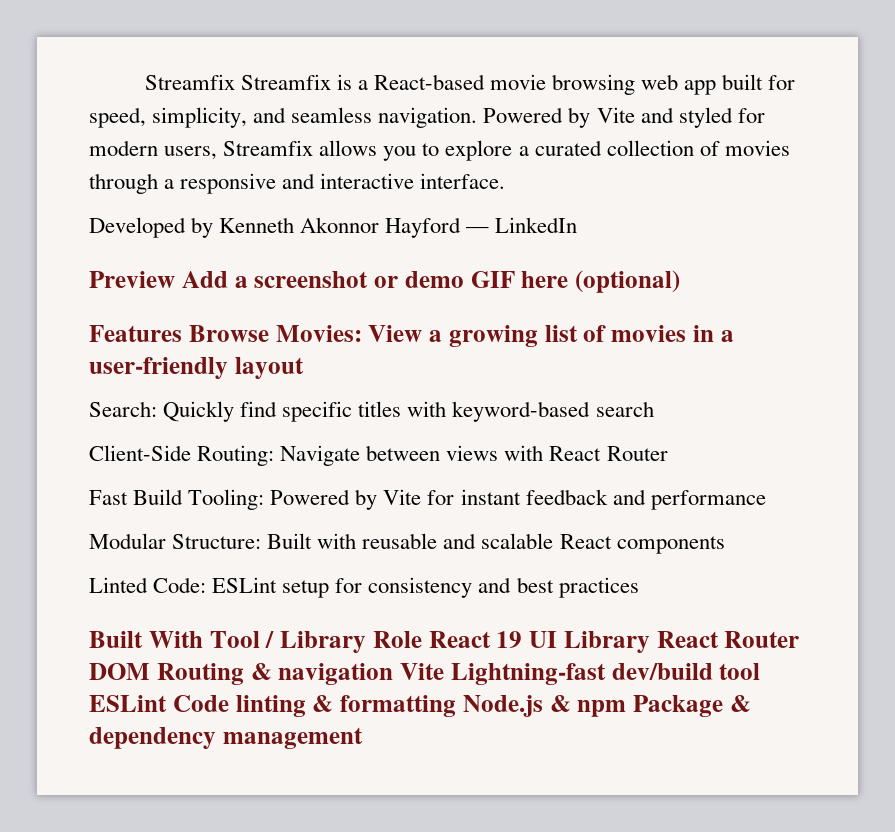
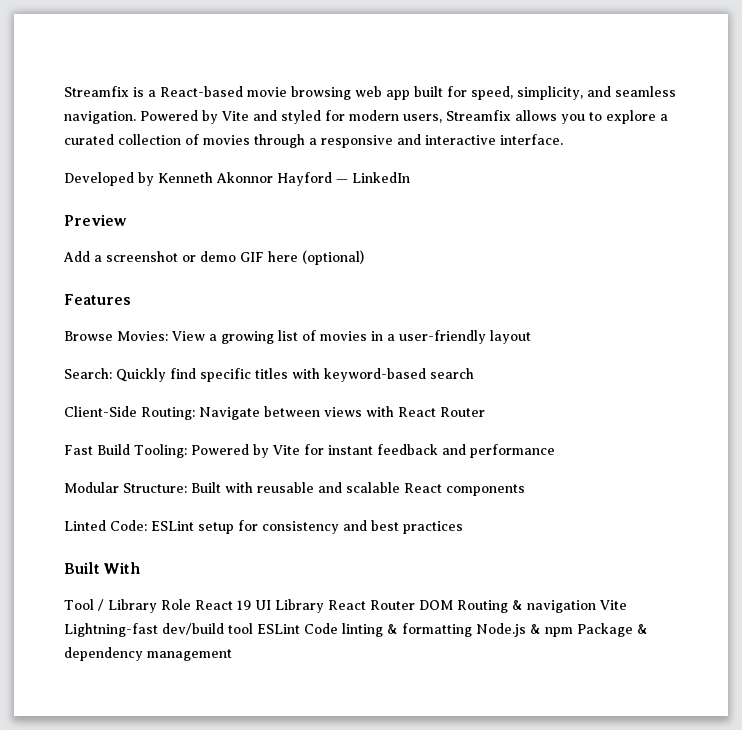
- Streamfix Streamfix is a React-based movie browsing web app built for speed, simplicity, and seamless navigation.
+ Streamfix is a React-based movie browsing web app built for speed, simplicity, and seamless navigation.
- Preview Add a screenshot or demo GIF here (optional)
+ Preview
+ Add a screenshot or demo GIF here (optional)
- Features Browse Movies: View a growing list of movies in a user-friendly layout
+ Features
+ Browse Movies: View a growing list of movies in a user-friendly layout
- Built With Tool / Library Role React 19 UI Library React Router DOM Routing & navigation Vite Lightning-fast dev/build tool ESLint Code linting & formatting Node.js & npm Package & dependency management
+ Built With
+ Tool / Library Role React 19 UI Library React Router DOM Routing & navigation Vite Lightning-fast dev/build tool ESLint Code linting & formatting Node.js & npm Package & dependency management

